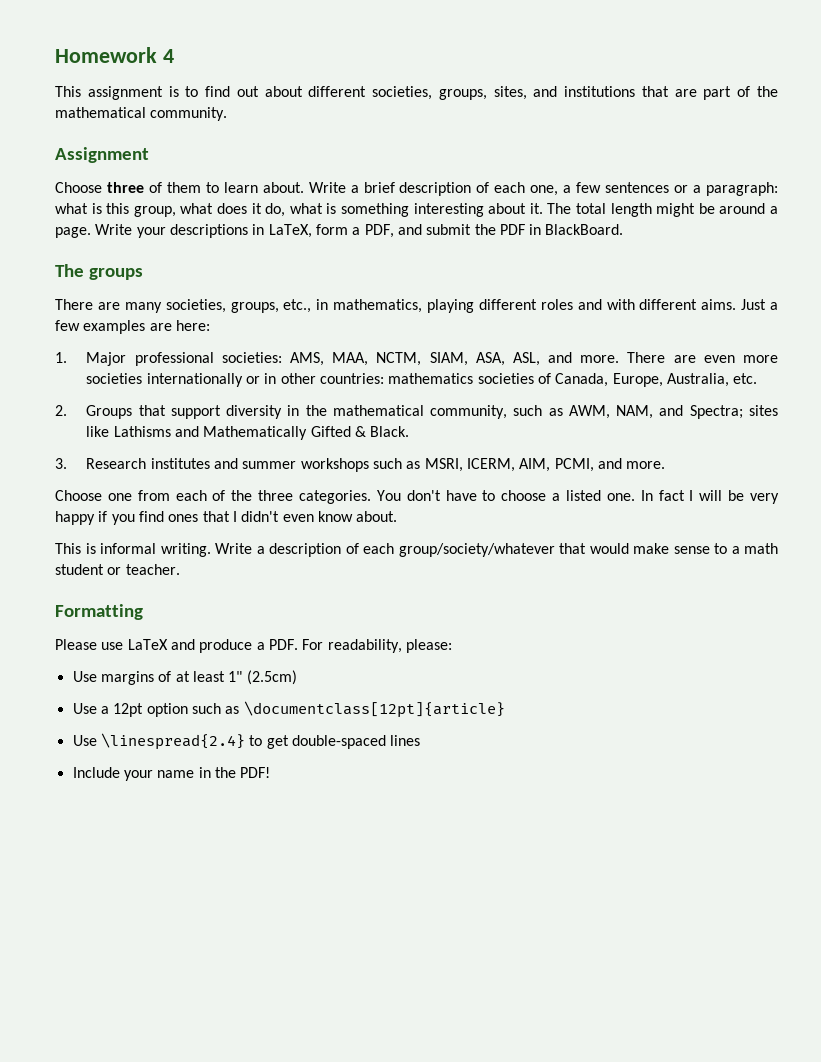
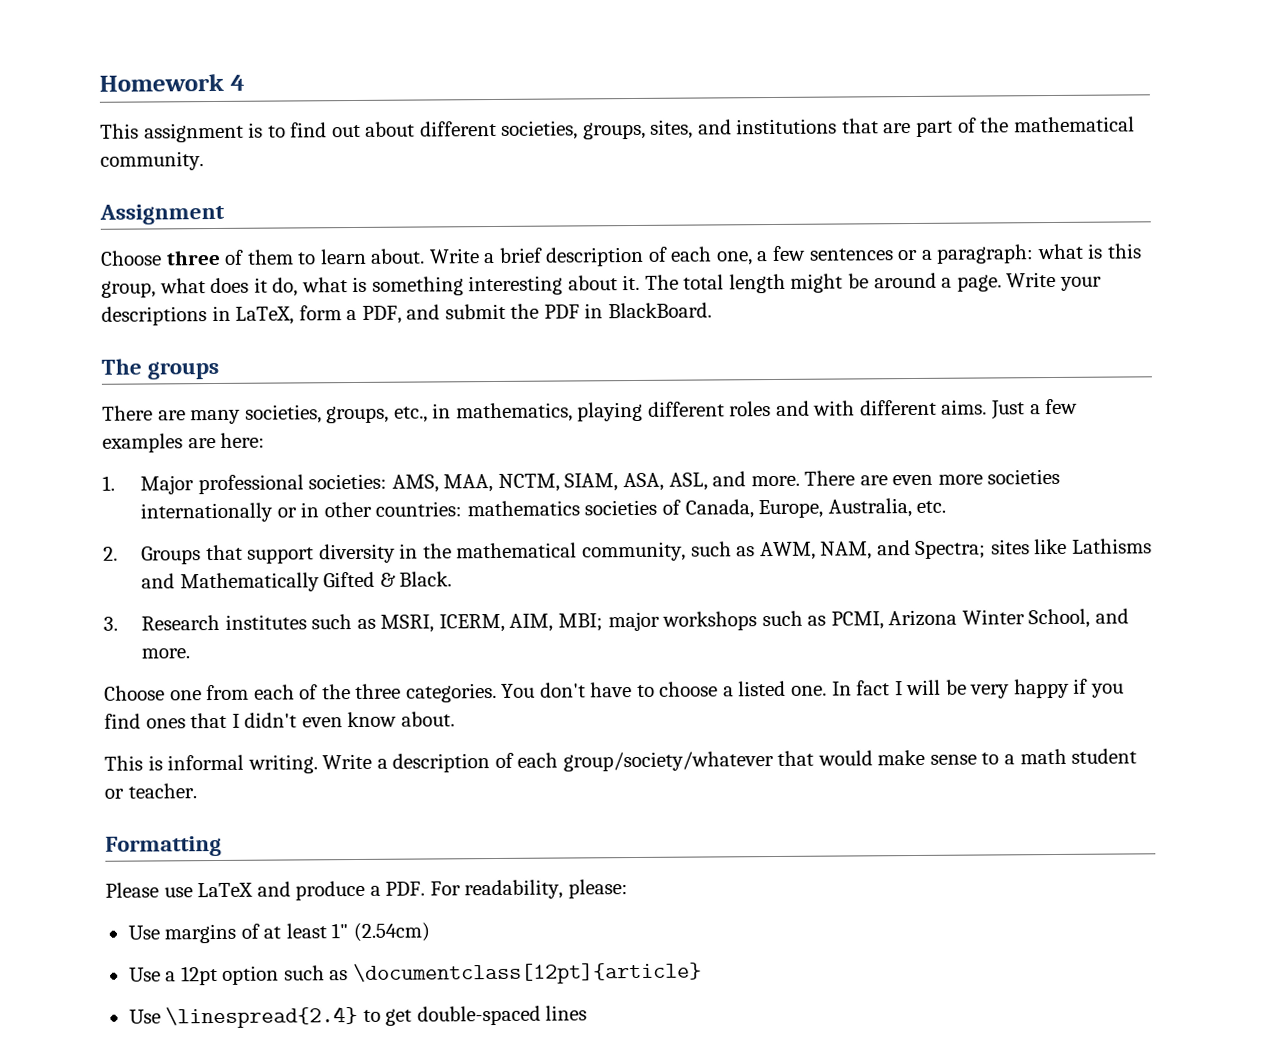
- 3. Research institutes and summer workshops such as MSRI, ICERM, AIM, PCMI, and more.
+ 3. Research institutes such as MSRI, ICERM, AIM, MBI; major workshops such as PCMI, Arizona Winter School, and more.
- Use margins of at least 1" (2.5cm)
+ Use margins of at least 1" (2.54cm)
- Include your name in the PDF!

